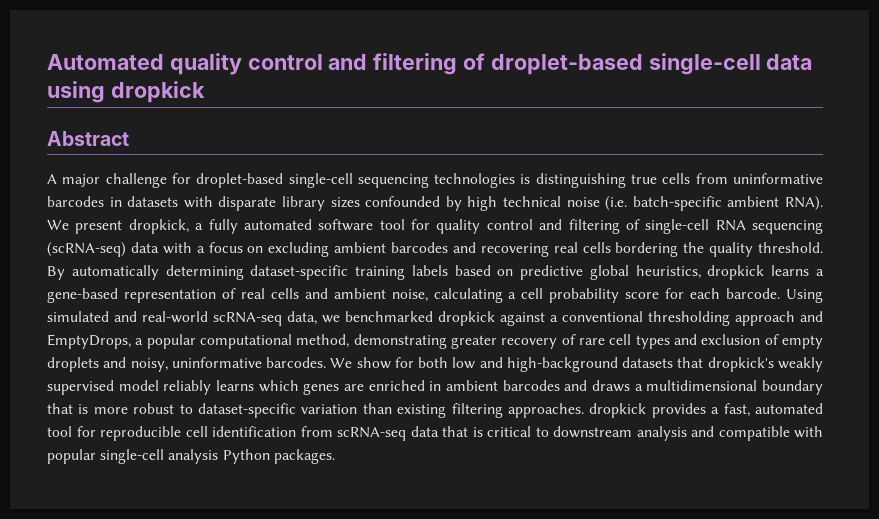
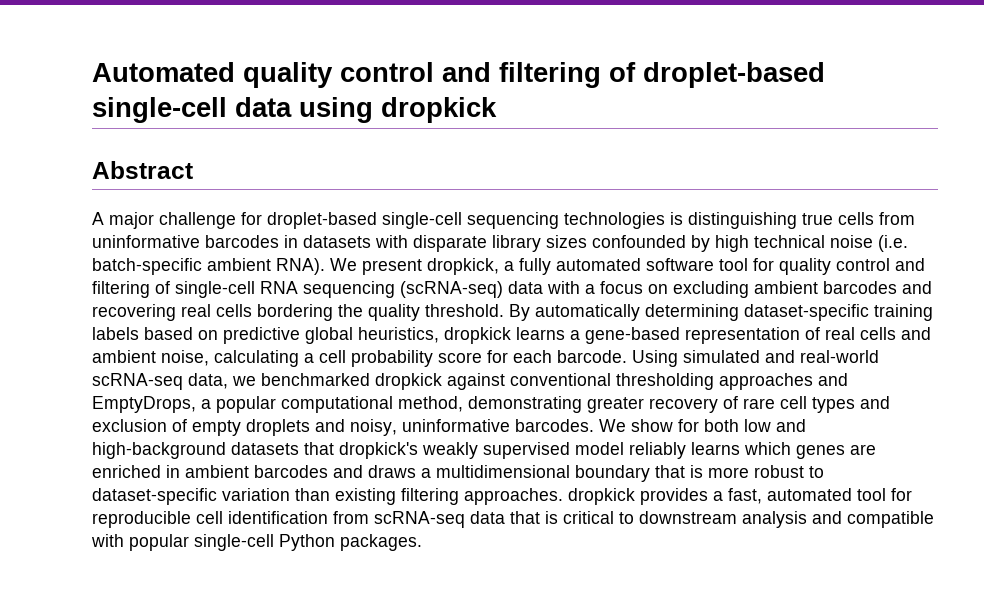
- Using simulated and real-world scRNA-seq data, we benchmarked dropkick against a conventional thresholding approach and EmptyDrops, a popular computational method, demonstrating greater recovery of rare cell types and exclusion of empty droplets and noisy, uninformative barcodes.
+ Using simulated and real-world scRNA-seq data, we benchmarked dropkick against conventional thresholding approaches and EmptyDrops, a popular computational method, demonstrating greater recovery of rare cell types and exclusion of empty droplets and noisy, uninformative barcodes.
- We show for both low and high-background datasets that dropkick's weakly supervised model reliably learns which genes are enriched in ambient barcodes and draws a multidimensional boundary that is more robust to dataset-specific variation than existing filtering approaches. dropkick provides a fast, automated tool for reproducible cell identification from scRNA-seq data that is critical to downstream analysis and compatible with popular single-cell analysis Python packages.
+ We show for both low and high-background datasets that dropkick's weakly supervised model reliably learns which genes are enriched in ambient barcodes and draws a multidimensional boundary that is more robust to dataset-specific variation than existing filtering approaches. dropkick provides a fast, automated tool for reproducible cell identification from scRNA-seq data that is critical to downstream analysis and compatible with popular single-cell Python packages.

